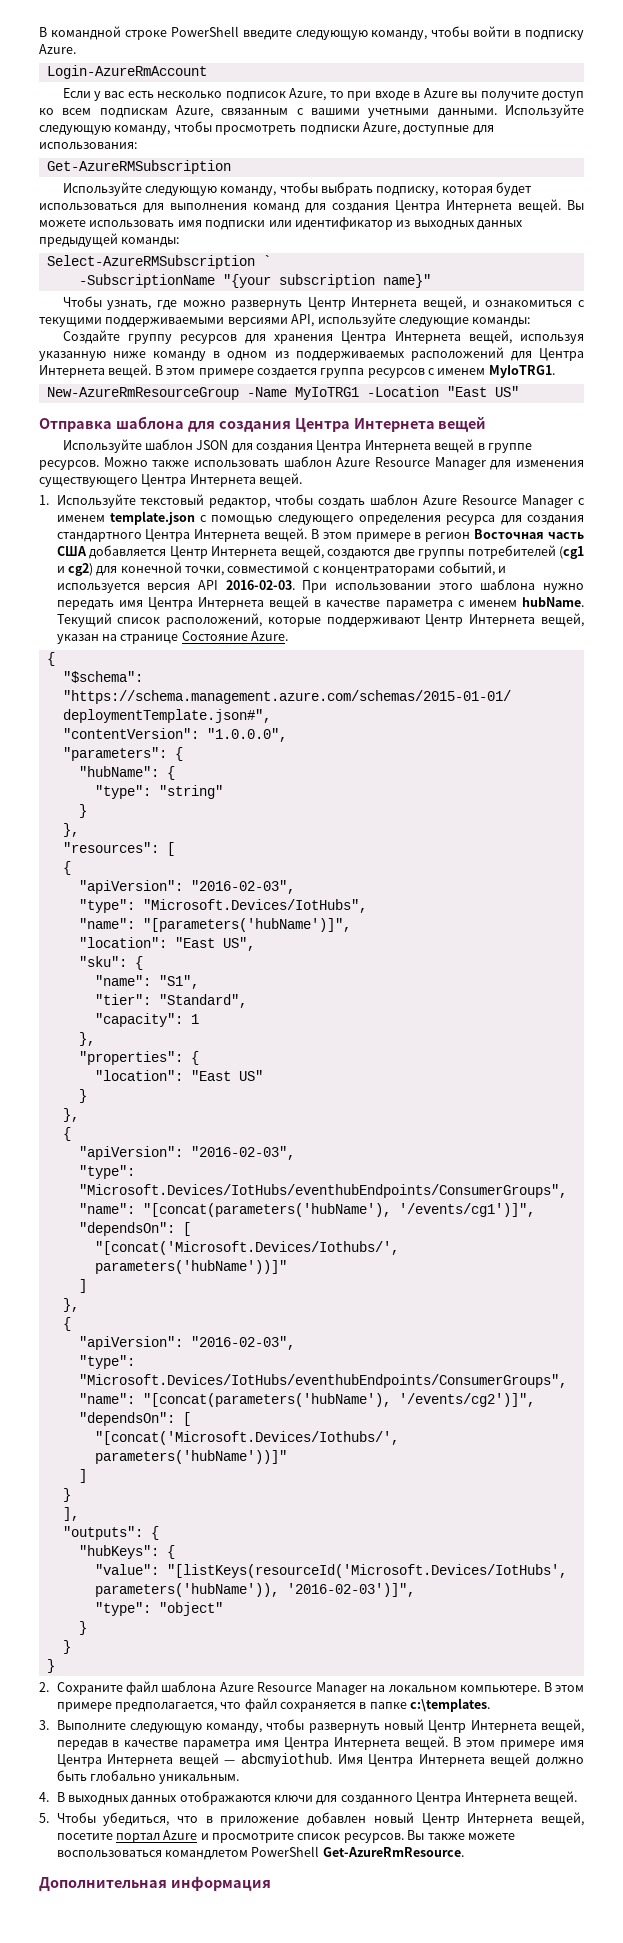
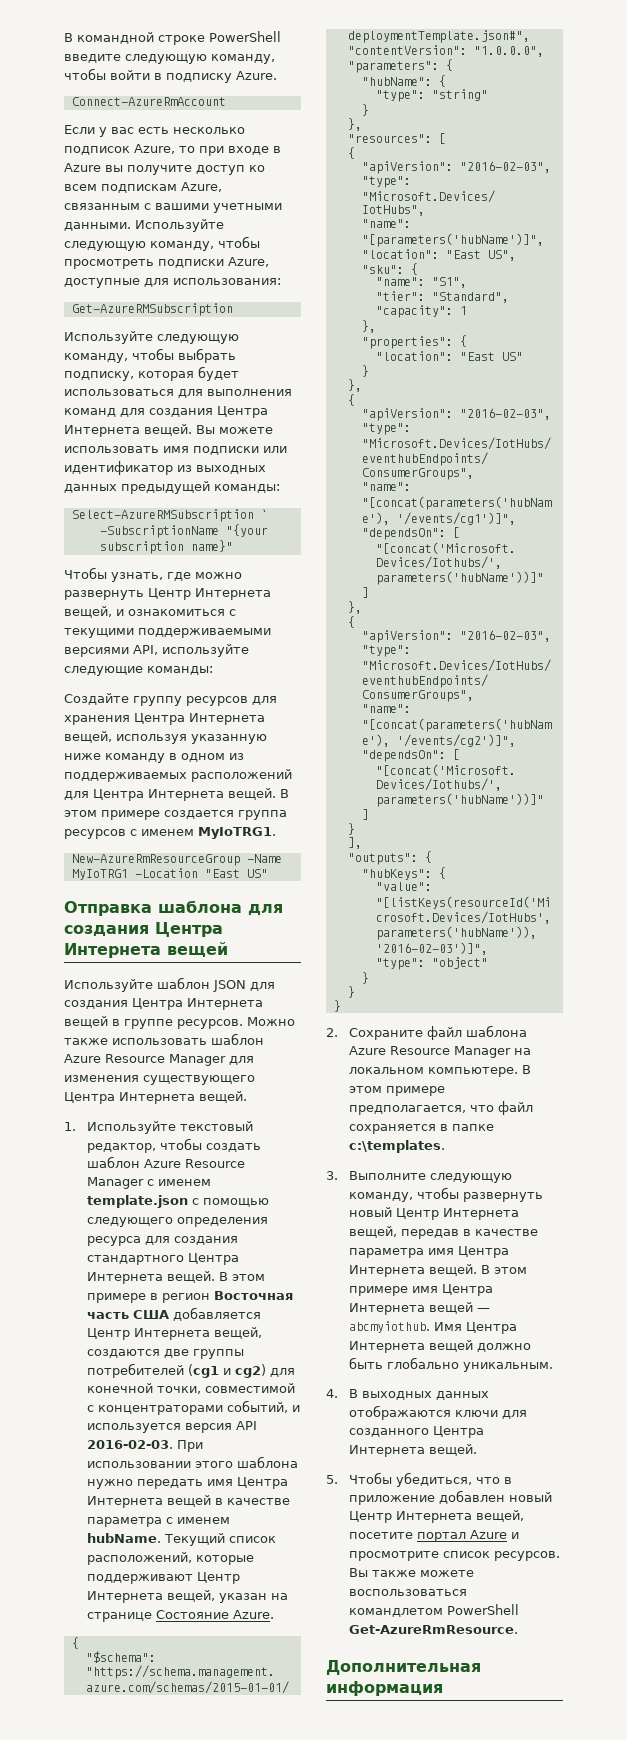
- Login-AzureRmAccount
+ Connect-AzureRmAccount

